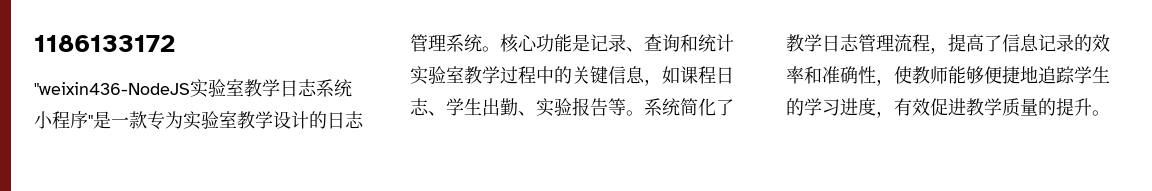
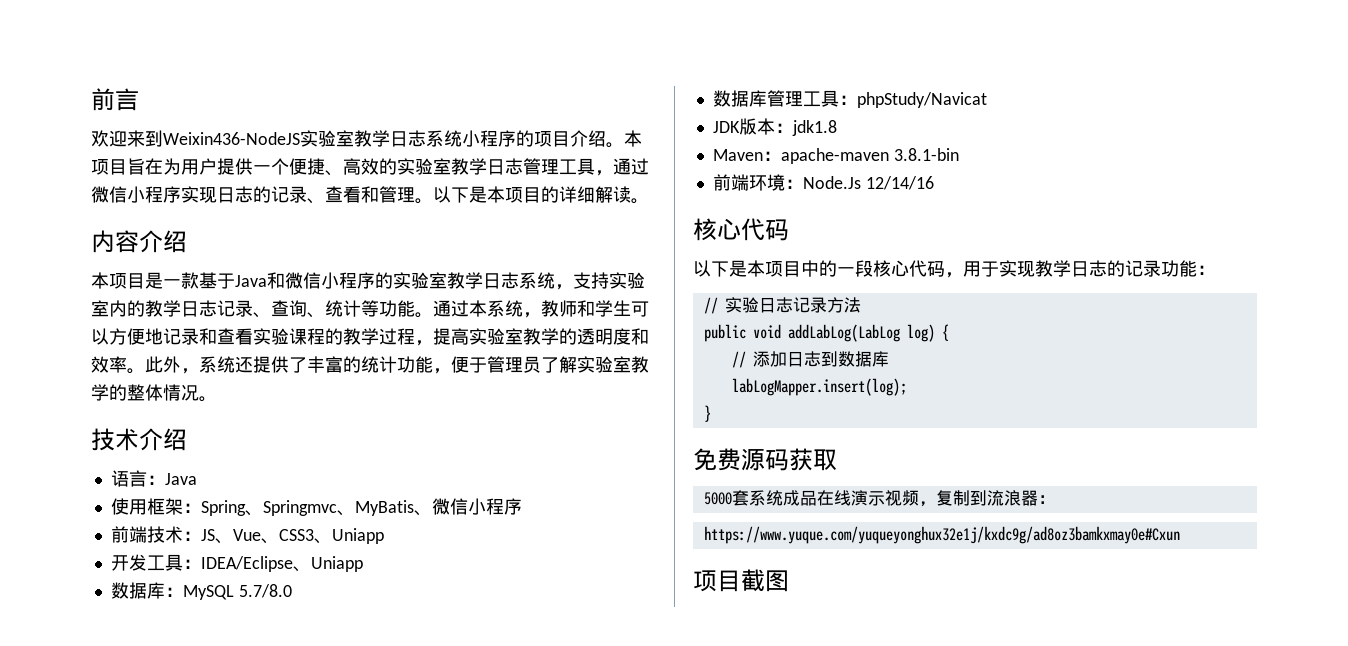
- 1186133172
- "weixin436-NodeJS实验室教学日志系统小程序"是一款专为实验室教学设计的日志管理系统。核心功能是记录、查询和统计实验室教学过程中的关键信息，如课程日志、学生出勤、实验报告等。系统简化了教学日志管理流程，提高了信息记录的效率和准确性，使教师能够便捷地追踪学生的学习进度，有效促进教学质量的提升。
+ 前言
+ 欢迎来到Weixin436-NodeJS实验室教学日志系统小程序的项目介绍。本项目旨在为用户提供一个便捷、高效的实验室教学日志管理工具，通过微信小程序实现日志的记录、查看和管理。以下是本项目的详细解读。
+ 内容介绍
+ 本项目是一款基于Java和微信小程序的实验室教学日志系统，支持实验室内的教学日志记录、查询、统计等功能。通过本系统，教师和学生可以方便地记录和查看实验课程的教学过程，提高实验室教学的透明度和效率。此外，系统还提供了丰富的统计功能，便于管理员了解实验室教学的整体情况。
+ 技术介绍
+ 语言：Java
+ 使用框架：Spring、Springmvc、MyBatis、微信小程序
+ 前端技术：JS、Vue、CSS3、Uniapp
+ 开发工具：IDEA/Eclipse、Uniapp
+ 数据库：MySQL 5.7/8.0
+ 数据库管理工具：phpStudy/Navicat
+ JDK版本：jdk1.8
+ Maven：apache-maven 3.8.1-bin
+ 前端环境：Node.Js 12/14/16
+ 核心代码
+ 以下是本项目中的一段核心代码，用于实现教学日志的记录功能：
+ // 实验日志记录方法
+ public void addLabLog(LabLog log) {
+ // 添加日志到数据库
+ labLogMapper.insert(log);
+ }
+ 免费源码获取
+ 5000套系统成品在线演示视频，复制到流浪器：
+ https://www.yuque.com/yuqueyonghux32e1j/kxdc9g/ad8oz3bamkxmay0e#Cxun
+ 项目截图

